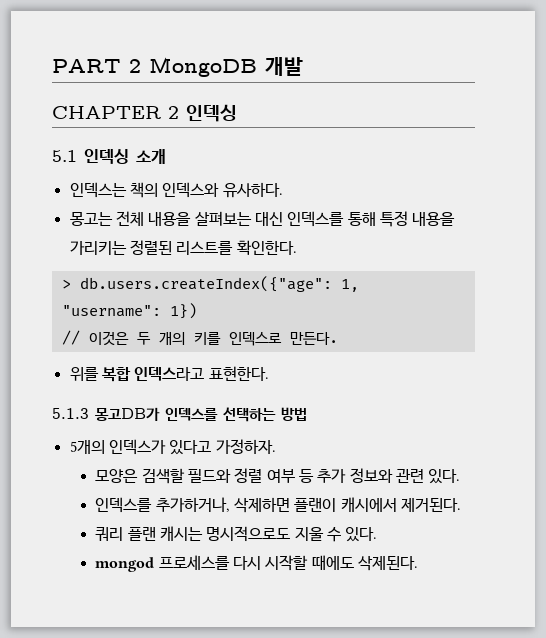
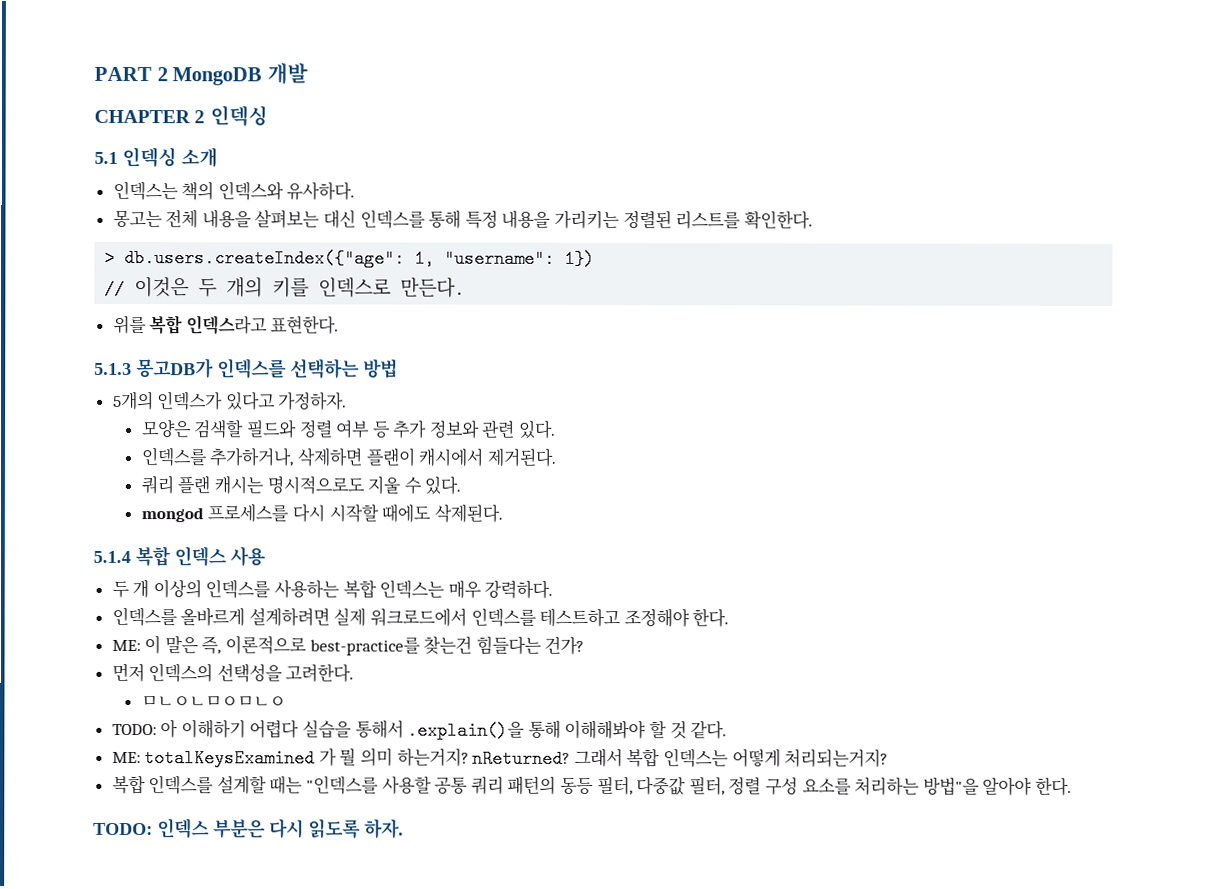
+ 5.1.4 복합 인덱스 사용
+ 두 개 이상의 인덱스를 사용하는 복합 인덱스는 매우 강력하다.
+ 인덱스를 올바르게 설계하려면 실제 워크로드에서 인덱스를 테스트하고 조정해야 한다.
+ ME: 이 말은 즉, 이론적으로 best-practice를 찾는건 힘들다는 건가?
+ 먼저 인덱스의 선택성을 고려한다.
+ ㅁㄴㅇㄴㅁㅇㅁㄴㅇ
+ TODO: 아 이해하기 어렵다 실습을 통해서 .explain()을 통해 이해해봐야 할 것 같다.
+ ME: totalKeysExamined 가 뭘 의미 하는거지? nReturned? 그래서 복합 인덱스는 어떻게 처리되는거지?
+ 복합 인덱스를 설계할 때는 "인덱스를 사용할 공통 쿼리 패턴의 동등 필터, 다중값 필터, 정렬 구성 요소를 처리하는 방법"을 알아야 한다.
+ TODO: 인덱스 부분은 다시 읽도록 하자.

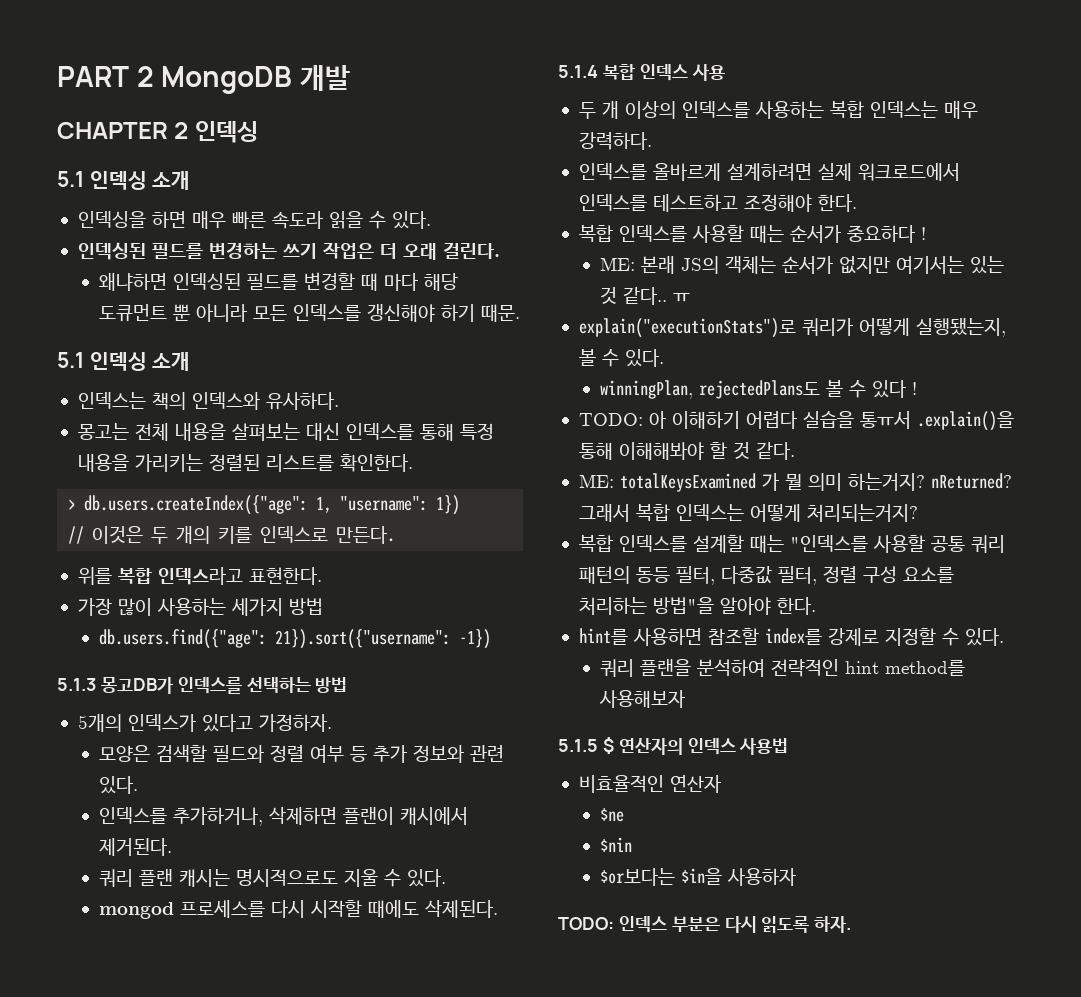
+ 인덱싱을 하면 매우 빠른 속도라 읽을 수 있다.
+ 인덱싱된 필드를 변경하는 쓰기 작업은 더 오래 걸린다.
+ 왜냐하면 인덱싱된 필드를 변경할 때 마다 해당 도큐먼트 뿐 아니라 모든 인덱스를 갱신해야 하기 때문.
+ 5.1 인덱싱 소개
+ 가장 많이 사용하는 세가지 방법
+ db.users.find({"age": 21}).sort({"username": -1})
- ME: 이 말은 즉, 이론적으로 best-practice를 찾는건 힘들다는 건가?
- 먼저 인덱스의 선택성을 고려한다.
- ㅁㄴㅇㄴㅁㅇㅁㄴㅇ
+ 복합 인덱스를 사용할 때는 순서가 중요하다 !
+ ME: 본래 JS의 객체는 순서가 없지만 여기서는 있는 것 같다.. ㅠ
+ explain("executionStats")로 쿼리가 어떻게 실행됐는지, 볼 수 있다.
+ winningPlan, rejectedPlans도 볼 수 있다 !
- TODO: 아 이해하기 어렵다 실습을 통해서 .explain()을 통해 이해해봐야 할 것 같다.
+ TODO: 아 이해하기 어렵다 실습을 통ㅠ서 .explain()을 통해 이해해봐야 할 것 같다.
+ hint를 사용하면 참조할 index를 강제로 지정할 수 있다.
+ 쿼리 플랜을 분석하여 전략적인 hint method를 사용해보자
+ 5.1.5 $ 연산자의 인덱스 사용법
+ 비효율적인 연산자
+ $ne
+ $nin
+ $or보다는 $in을 사용하자

